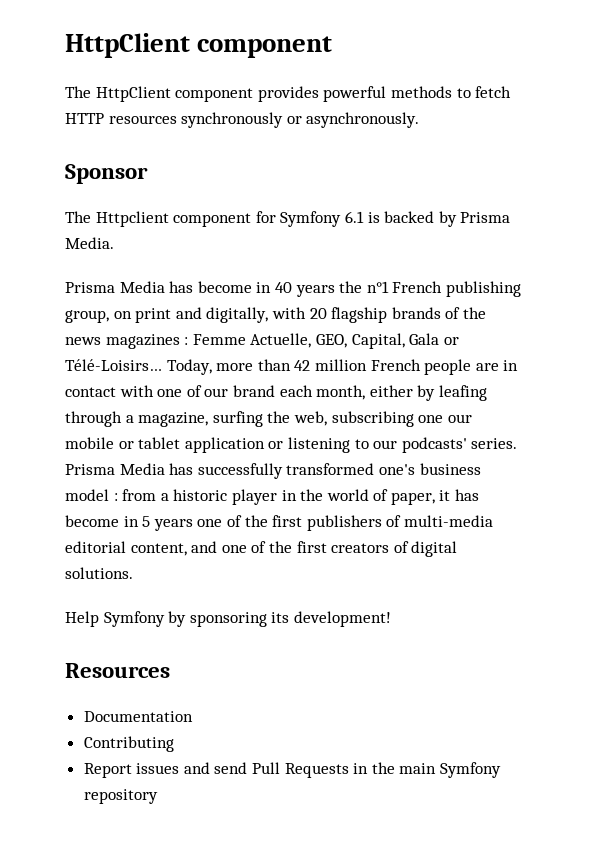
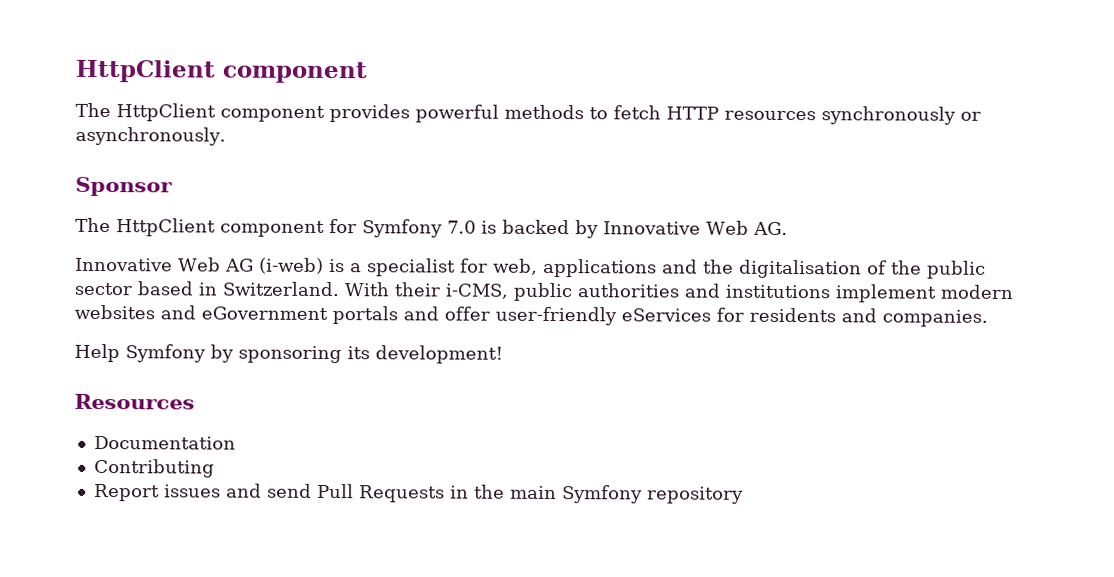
- The Httpclient component for Symfony 6.1 is backed by Prisma Media.
- Prisma Media has become in 40 years the n°1 French publishing group, on print and digitally, with 20 flagship brands of the news magazines : Femme Actuelle, GEO, Capital, Gala or Télé-Loisirs… Today, more than 42 million French people are in contact with one of our brand each month, either by leafing through a magazine, surfing the web, subscribing one our mobile or tablet application or listening to our podcasts' series. Prisma Media has successfully transformed one's business model : from a historic player in the world of paper, it has become in 5 years one of the first publishers of multi-media editorial content, and one of the first creators of digital solutions.
+ The HttpClient component for Symfony 7.0 is backed by Innovative Web AG.
+ Innovative Web AG (i-web) is a specialist for web, applications and the digitalisation of the public sector based in Switzerland. With their i-CMS, public authorities and institutions implement modern websites and eGovernment portals and offer user-friendly eServices for residents and companies.

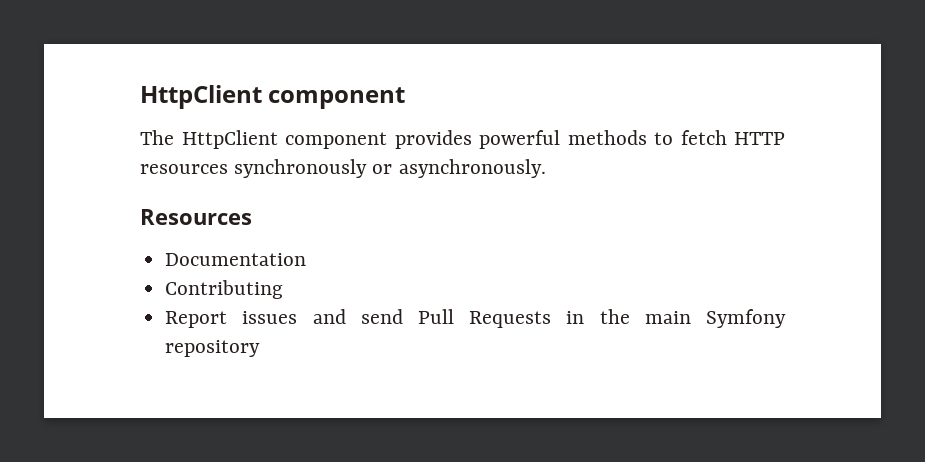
- Sponsor
- The HttpClient component for Symfony 7.0 is backed by Innovative Web AG.
- Innovative Web AG (i-web) is a specialist for web, applications and the digitalisation of the public sector based in Switzerland. With their i-CMS, public authorities and institutions implement modern websites and eGovernment portals and offer user-friendly eServices for residents and companies.
- Help Symfony by sponsoring its development!

